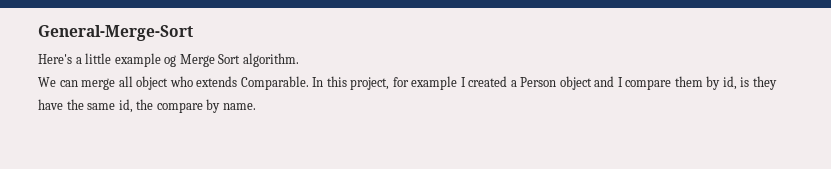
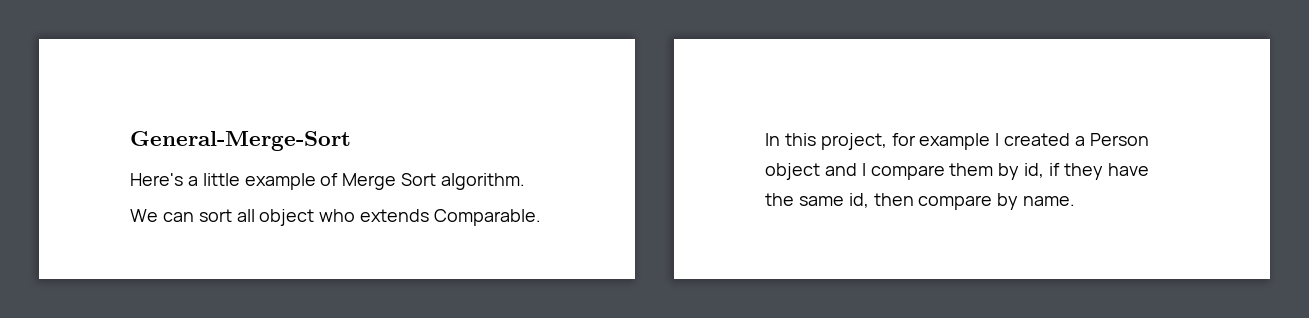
- Here's a little example og Merge Sort algorithm.
+ Here's a little example of Merge Sort algorithm.
- We can merge all object who extends Comparable.
+ We can sort all object who extends Comparable.
- In this project, for example I created a Person object and I compare them by id, is they have the same id, the compare by name.
+ In this project, for example I created a Person object and I compare them by id, if they have the same id, then compare by name.

